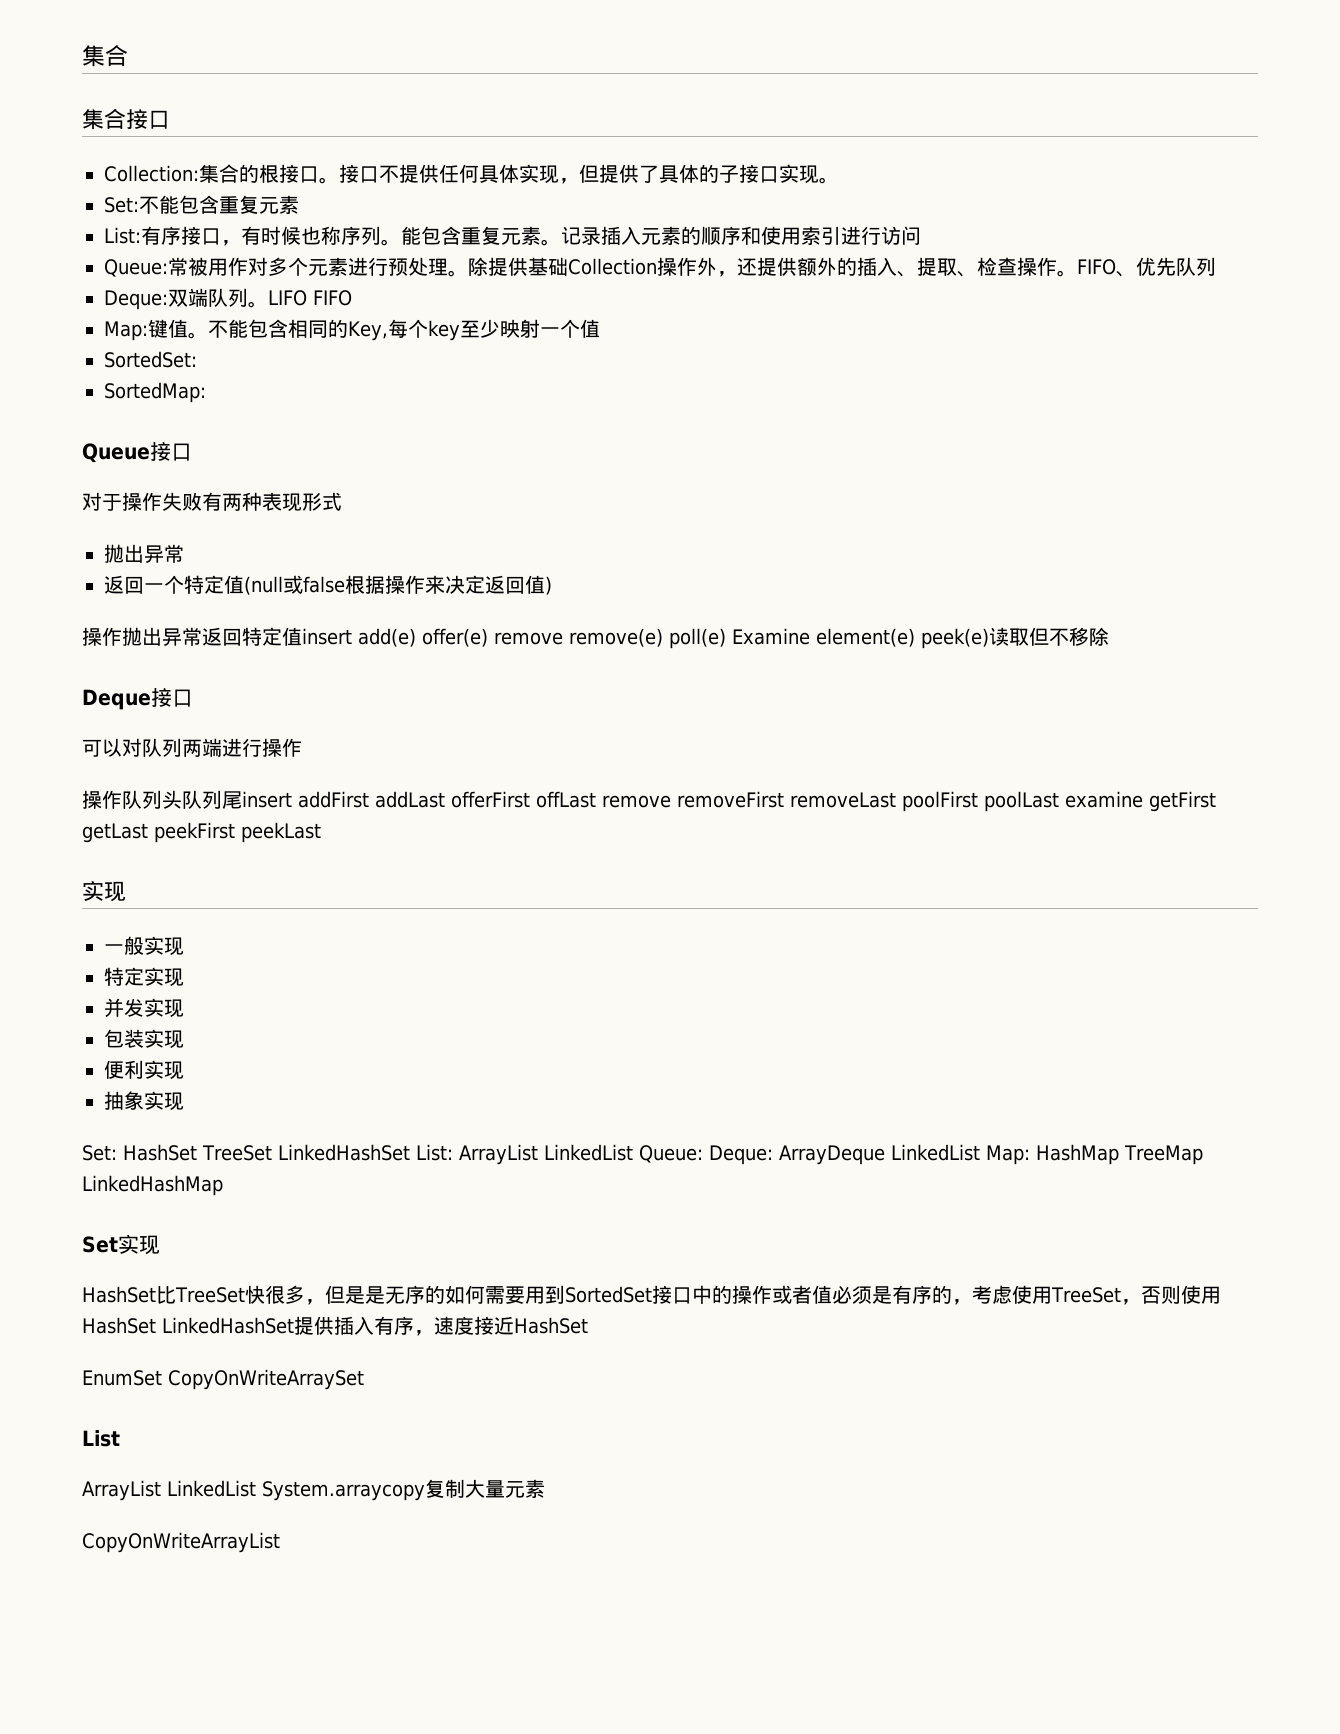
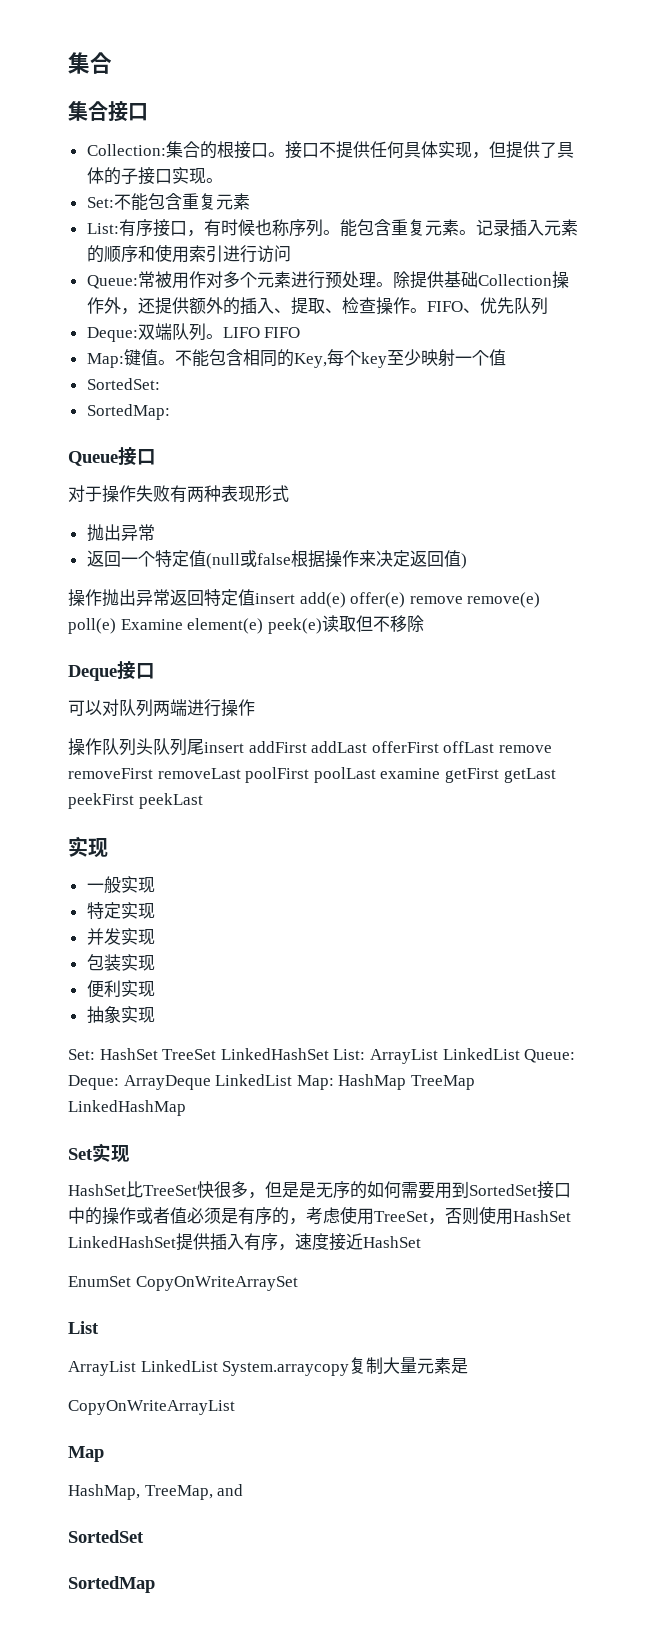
- ArrayList LinkedList System.arraycopy复制大量元素
+ ArrayList LinkedList System.arraycopy复制大量元素是
+ Map
+ HashMap, TreeMap, and
+ SortedSet
+ SortedMap

